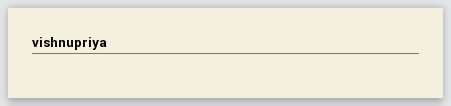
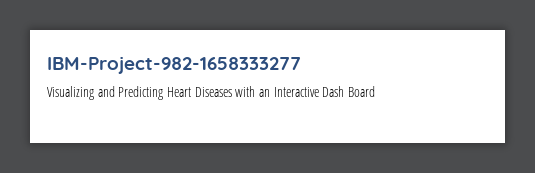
- vishnupriya
+ IBM-Project-982-1658333277
+ Visualizing and Predicting Heart Diseases with an Interactive Dash Board

